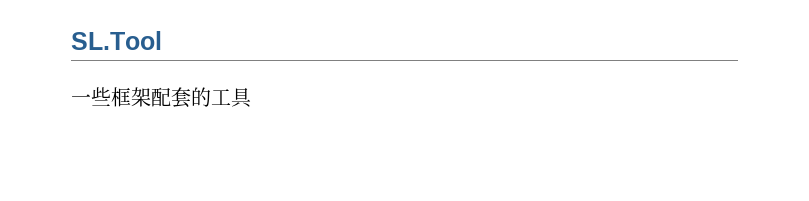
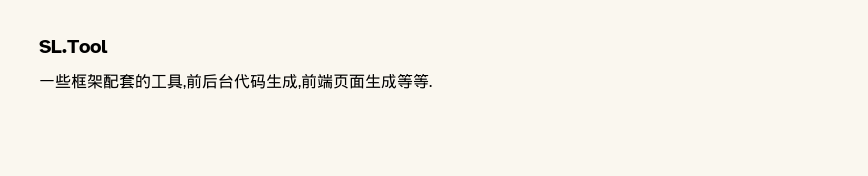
- 一些框架配套的工具
+ 一些框架配套的工具,前后台代码生成,前端页面生成等等.

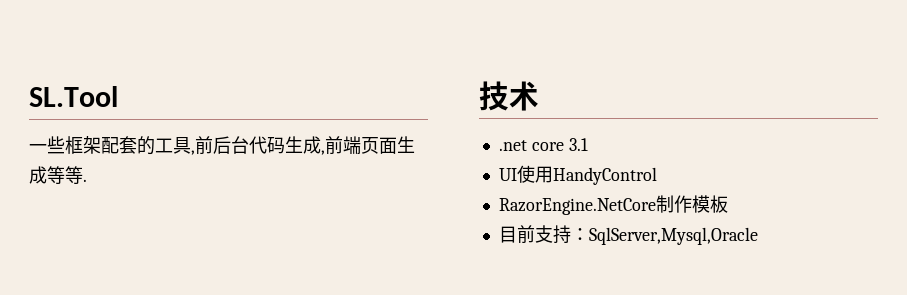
+ 技术
+ .net core 3.1
+ UI使用HandyControl
+ RazorEngine.NetCore制作模板
+ 目前支持：SqlServer,Mysql,Oracle

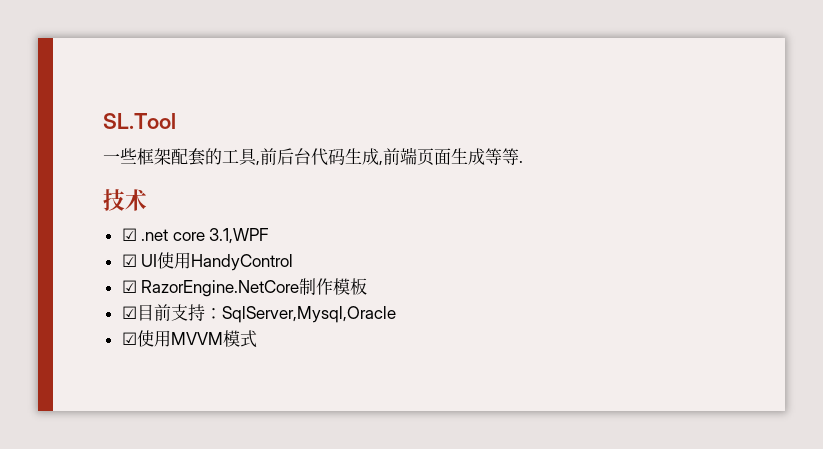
- .net core 3.1
- UI使用HandyControl
+ ☑ .net core 3.1,WPF
+ ☑ UI使用HandyControl
- RazorEngine.NetCore制作模板
+ ☑ RazorEngine.NetCore制作模板
- 目前支持：SqlServer,Mysql,Oracle
+ ☑目前支持：SqlServer,Mysql,Oracle
+ ☑使用MVVM模式

